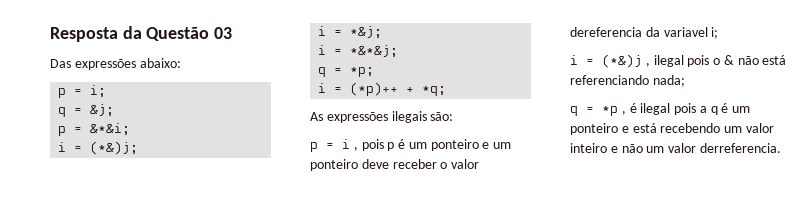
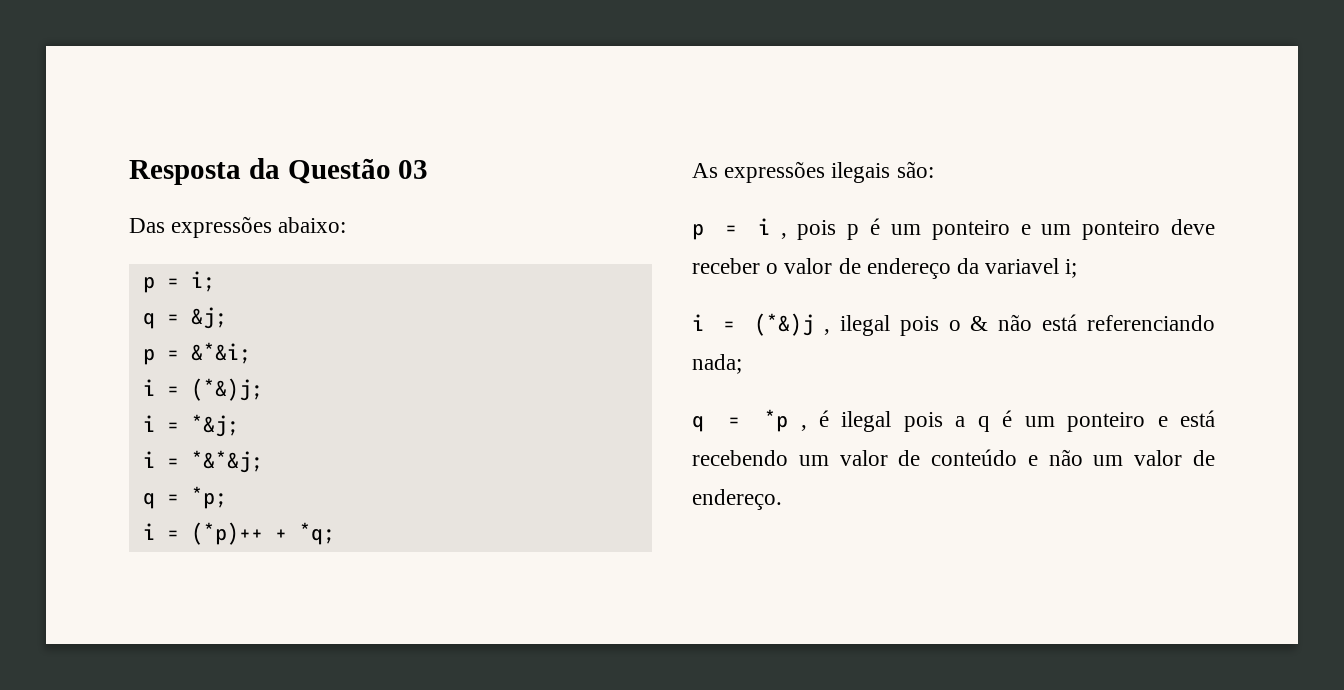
- p = i , pois p é um ponteiro e um ponteiro deve receber o valor dereferencia da variavel i;
+ p = i , pois p é um ponteiro e um ponteiro deve receber o valor de endereço da variavel i;
- q = *p , é ilegal pois a q é um ponteiro e está recebendo um valor inteiro e não um valor derreferencia.
+ q = *p , é ilegal pois a q é um ponteiro e está recebendo um valor de conteúdo e não um valor de endereço.

